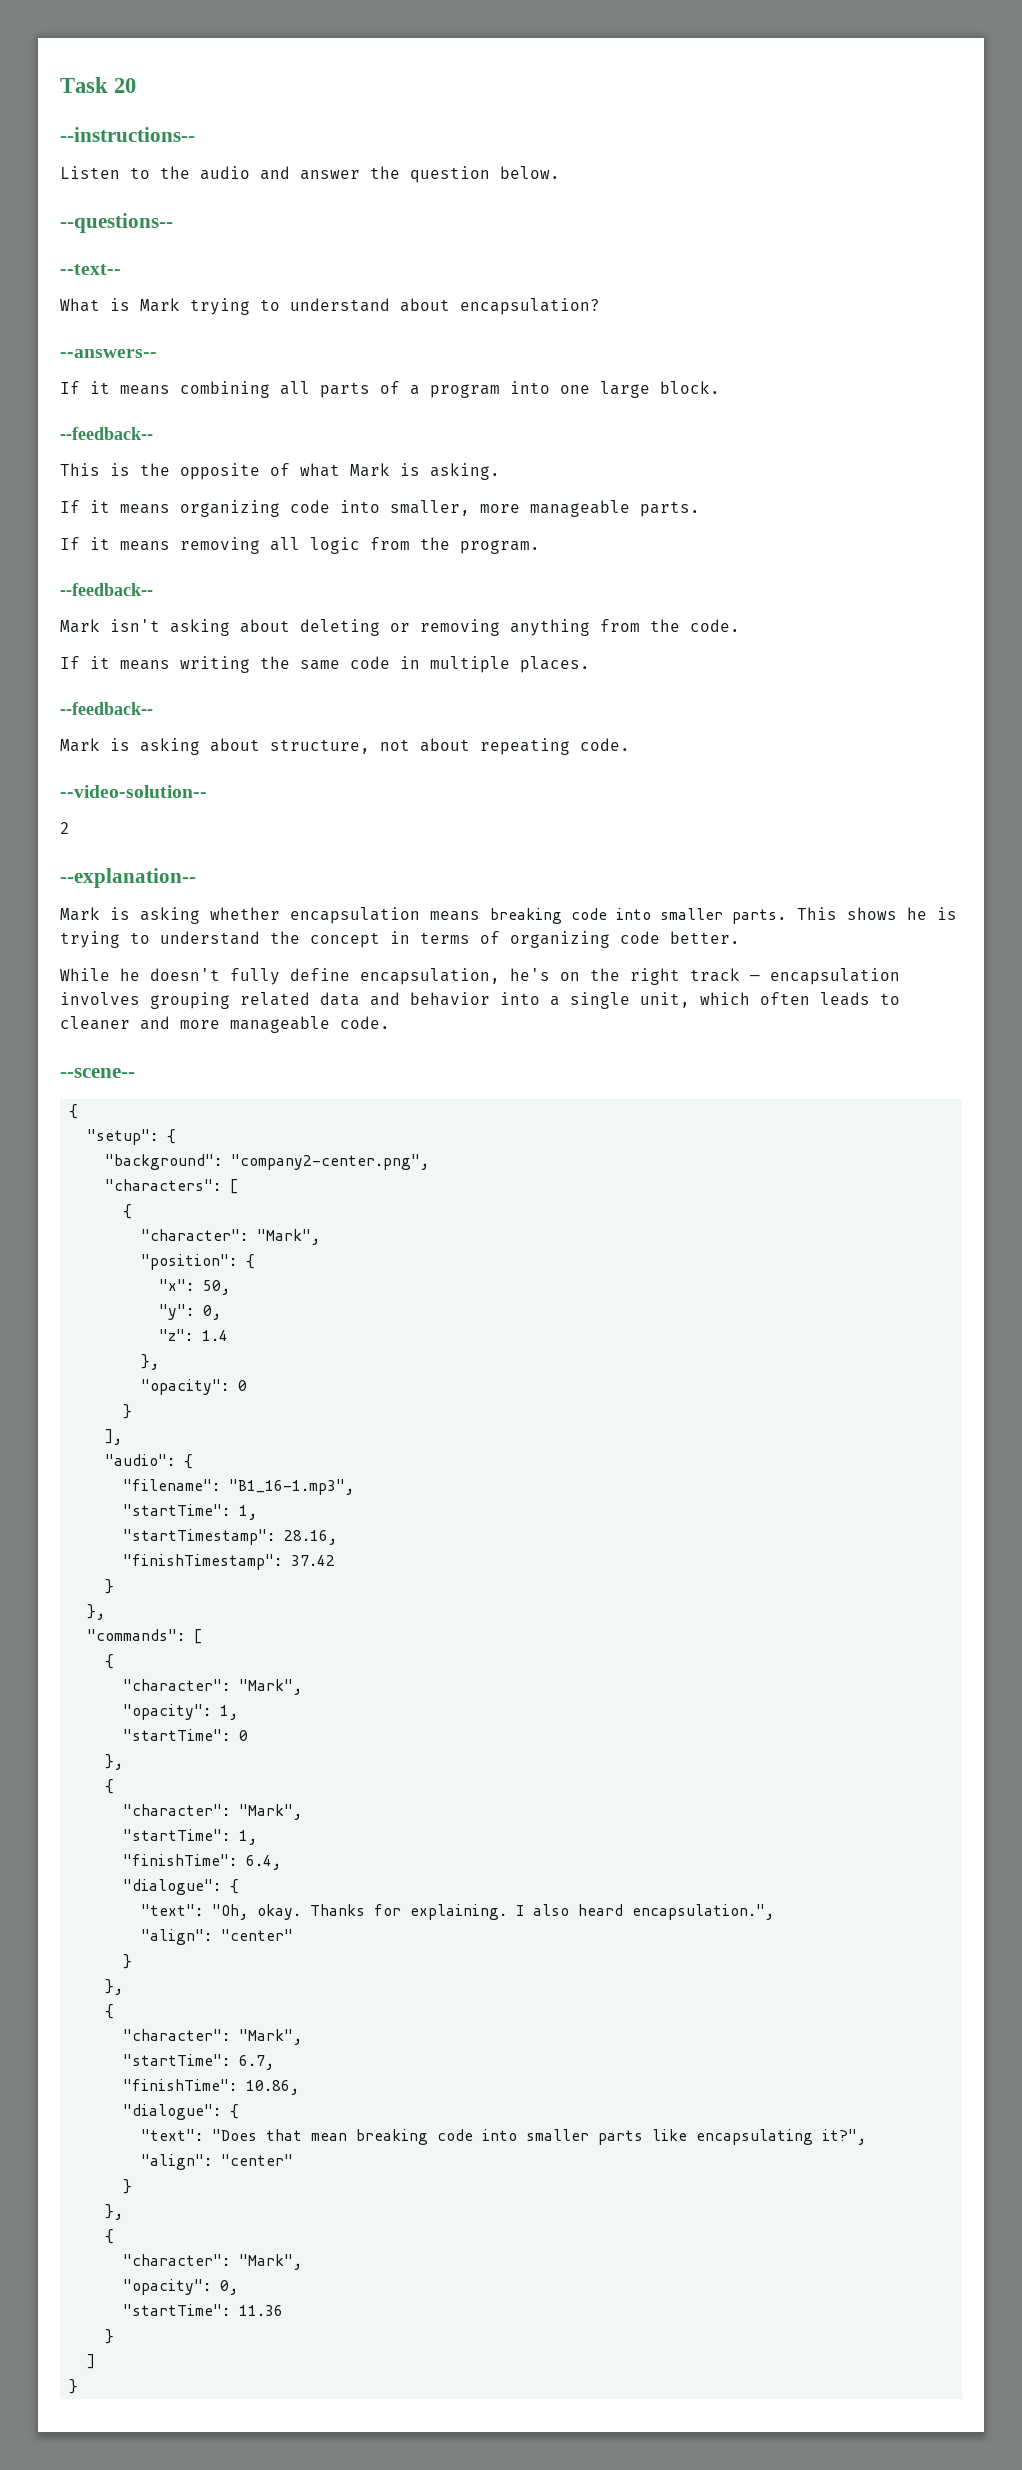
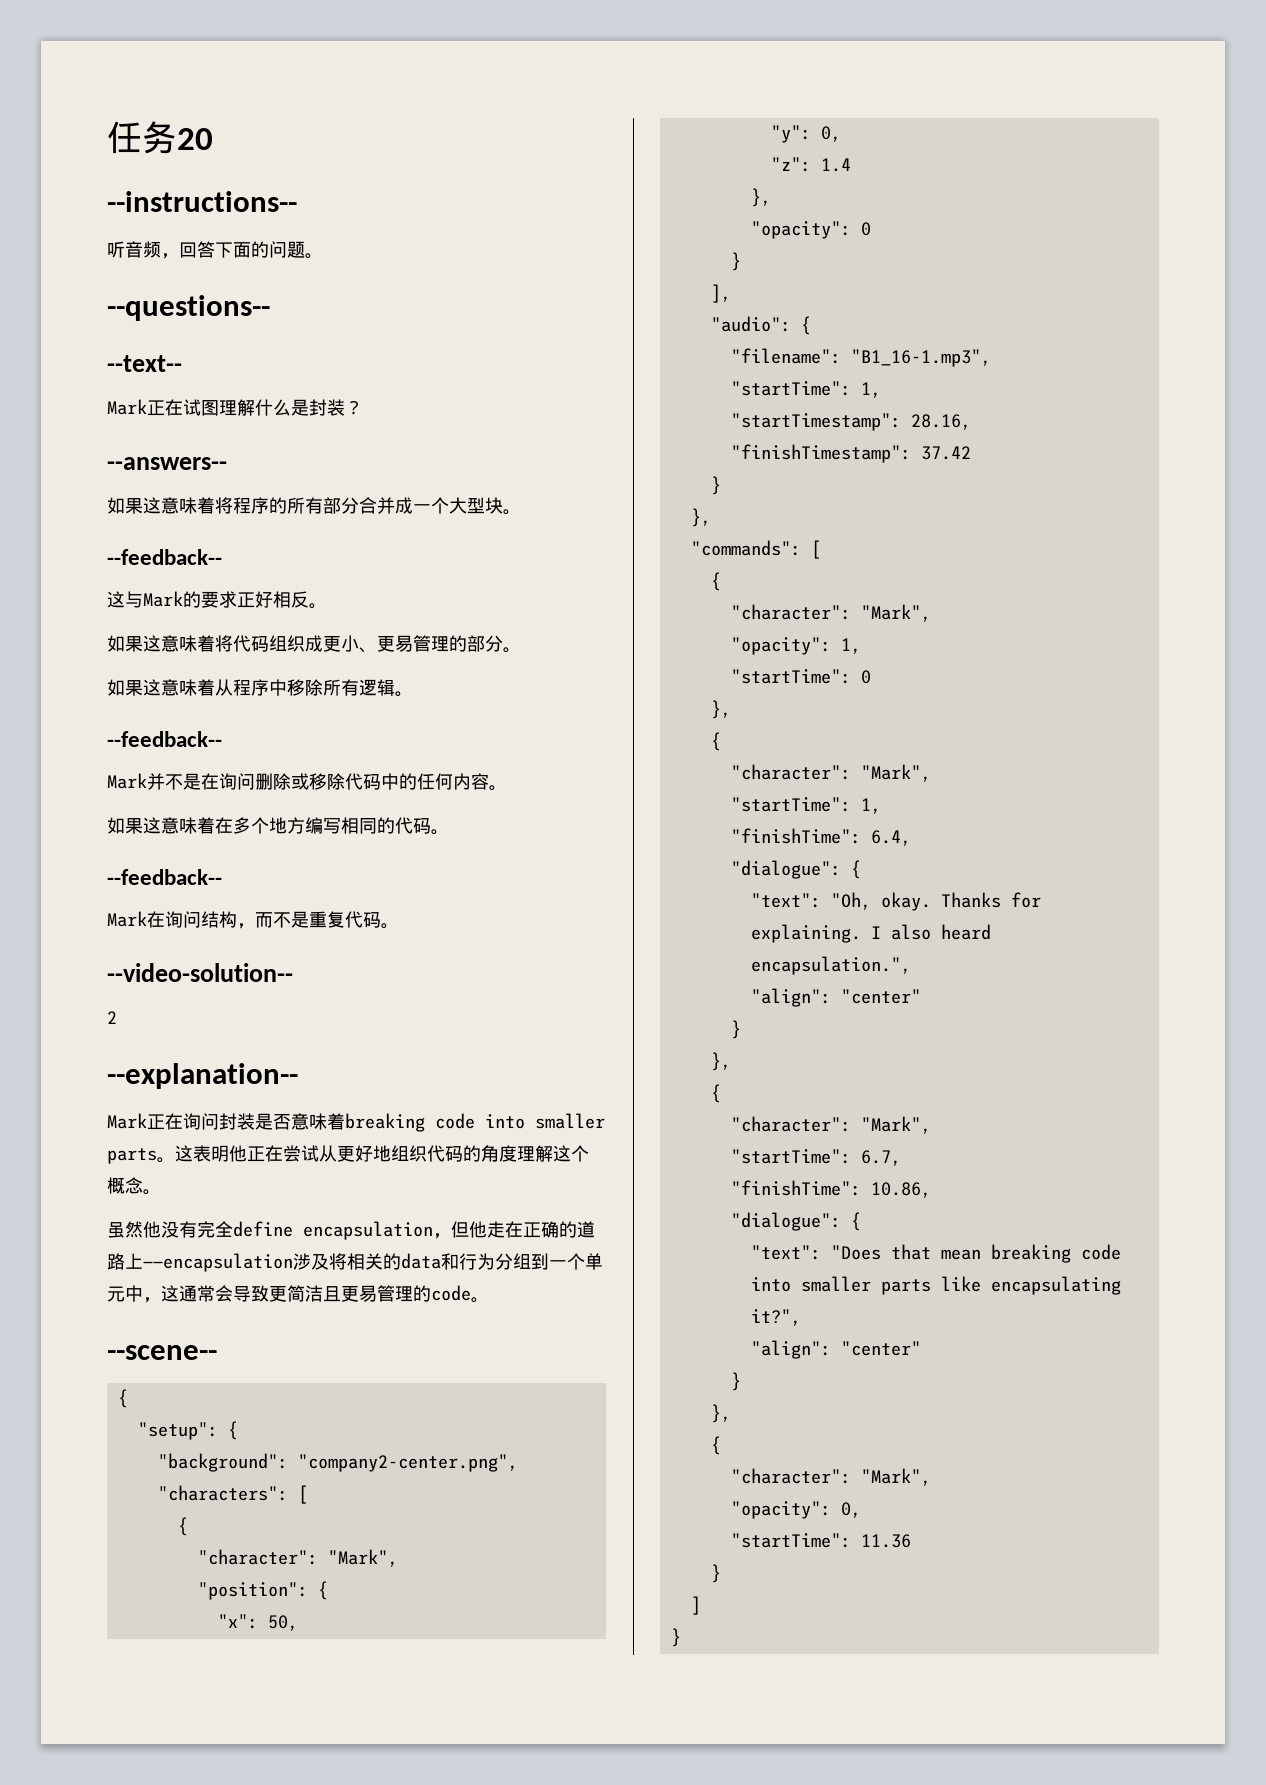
- Task 20
+ 任务20
- Listen to the audio and answer the question below.
+ 听音频，回答下面的问题。
  --questions--
  --text--
- What is Mark trying to understand about encapsulation?
+ Mark正在试图理解什么是封装？
  --answers--
- If it means combining all parts of a program into one large block.
+ 如果这意味着将程序的所有部分合并成一个大型块。
  --feedback--
- This is the opposite of what Mark is asking.
- If it means organizing code into smaller, more manageable parts.
- If it means removing all logic from the program.
+ 这与Mark的要求正好相反。
+ 如果这意味着将代码组织成更小、更易管理的部分。
+ 如果这意味着从程序中移除所有逻辑。
  --feedback--
- Mark isn't asking about deleting or removing anything from the code.
- If it means writing the same code in multiple places.
+ Mark并不是在询问删除或移除代码中的任何内容。
+ 如果这意味着在多个地方编写相同的代码。
  --feedback--
- Mark is asking about structure, not about repeating code.
+ Mark在询问结构，而不是重复代码。
  --video-solution--
  2
  --explanation--
- Mark is asking whether encapsulation means breaking code into smaller parts. This shows he is trying to understand the concept in terms of organizing code better.
- While he doesn't fully define encapsulation, he's on the right track — encapsulation involves grouping related data and behavior into a single unit, which often leads to cleaner and more manageable code.
+ Mark正在询问封装是否意味着breaking code into smaller parts。这表明他正在尝试从更好地组织代码的角度理解这个概念。
+ 虽然他没有完全define encapsulation，但他走在正确的道路上——encapsulation涉及将相关的data和行为分组到一个单元中，这通常会导致更简洁且更易管理的code。

